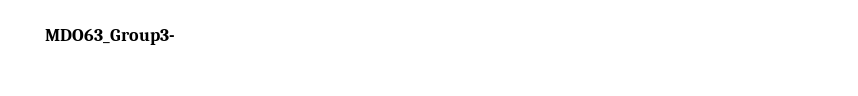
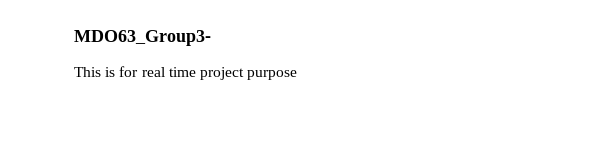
+ This is for real time project purpose

